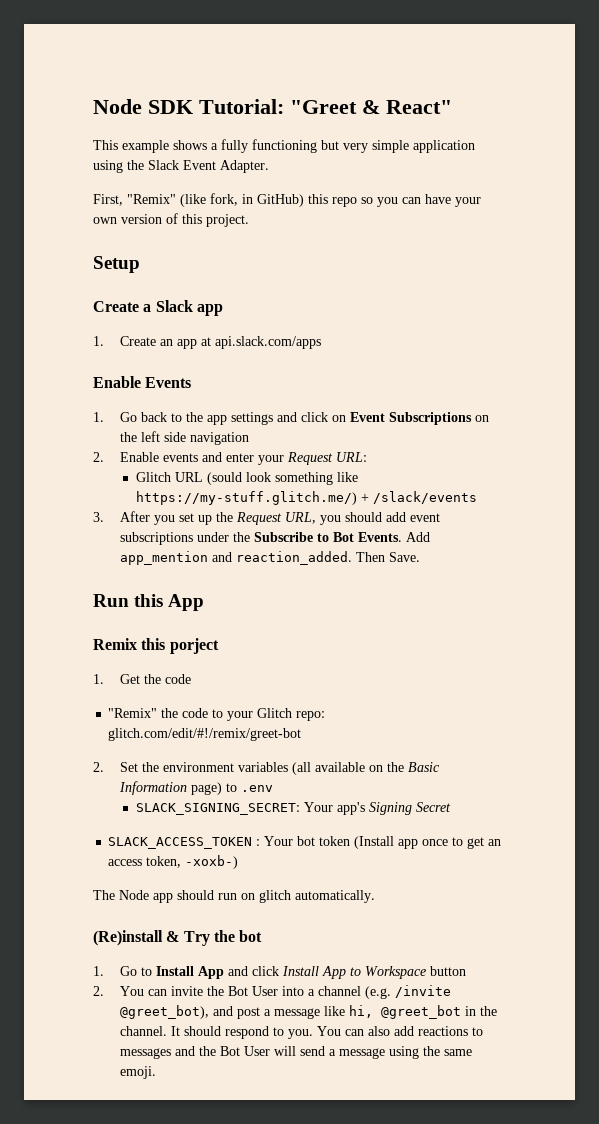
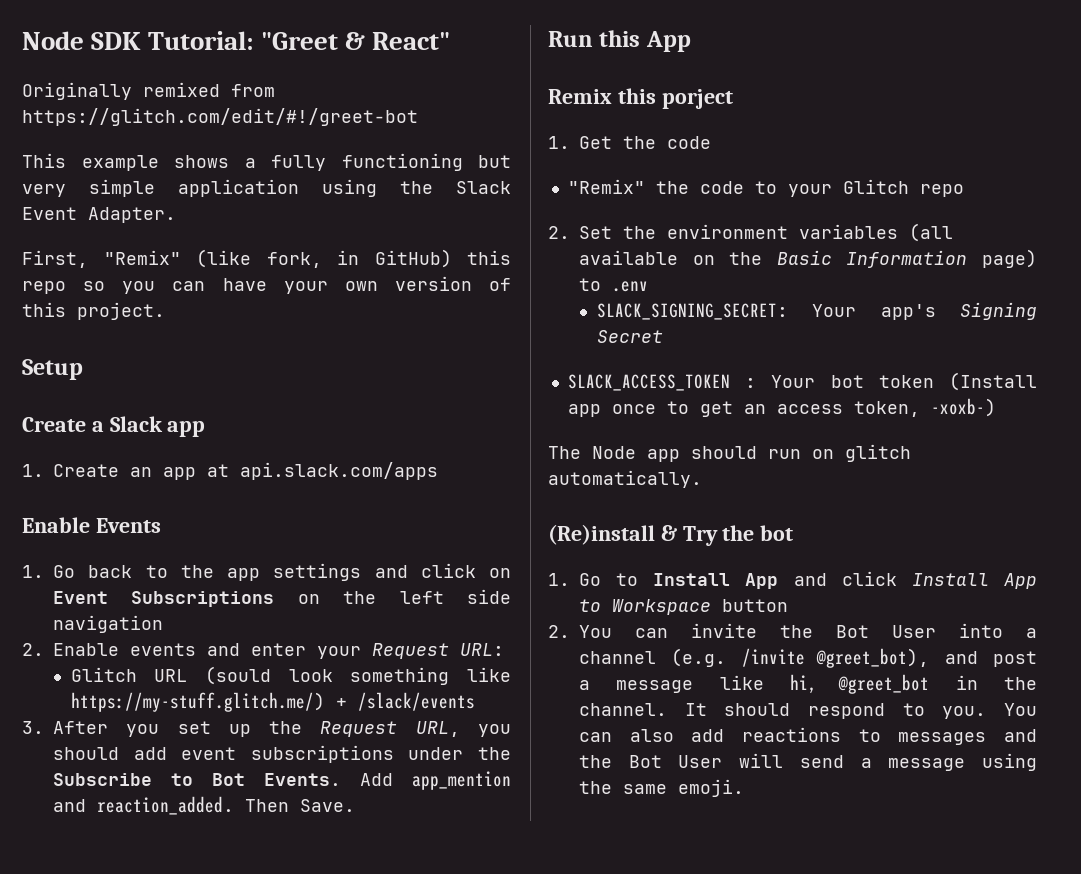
+ Originally remixed from https://glitch.com/edit/#!/greet-bot
- "Remix" the code to your Glitch repo: glitch.com/edit/#!/remix/greet-bot
+ "Remix" the code to your Glitch repo

